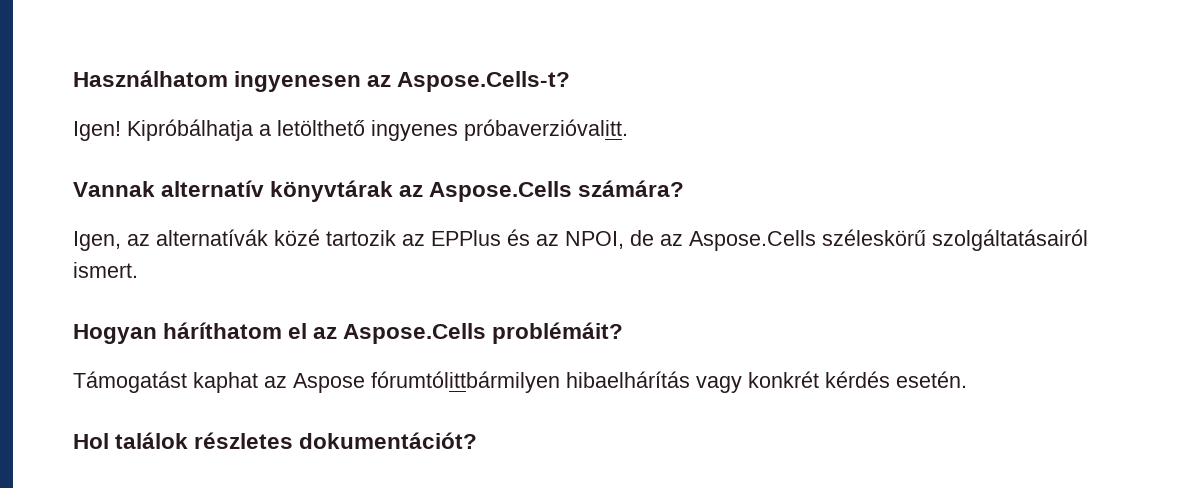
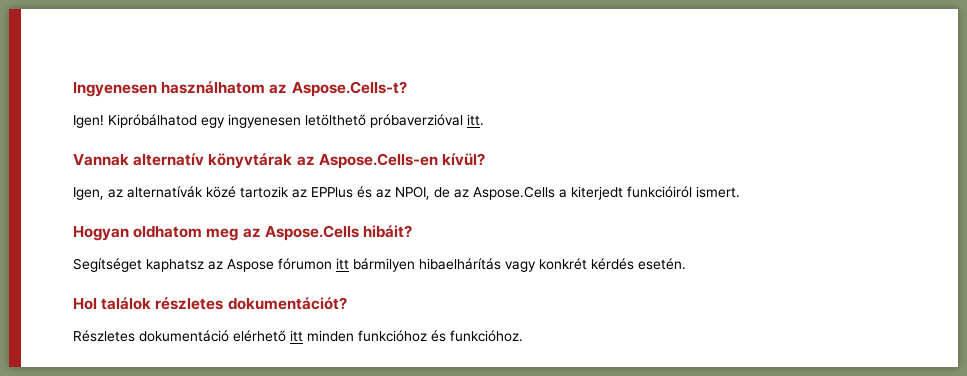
- Használhatom ingyenesen az Aspose.Cells-t?
+ Ingyenesen használhatom az Aspose.Cells-t?
- Kipróbálhatja a letölthető ingyenes próbaverzióvalitt.
+ Kipróbálhatod egy ingyenesen letölthető próbaverzióval itt.
- Vannak alternatív könyvtárak az Aspose.Cells számára?
+ Vannak alternatív könyvtárak az Aspose.Cells-en kívül?
- Igen, az alternatívák közé tartozik az EPPlus és az NPOI, de az Aspose.Cells széleskörű szolgáltatásairól ismert.
+ Igen, az alternatívák közé tartozik az EPPlus és az NPOI, de az Aspose.Cells a kiterjedt funkcióiról ismert.
- Hogyan háríthatom el az Aspose.Cells problémáit?
- Támogatást kaphat az Aspose fórumtólittbármilyen hibaelhárítás vagy konkrét kérdés esetén.
+ Hogyan oldhatom meg az Aspose.Cells hibáit?
+ Segítséget kaphatsz az Aspose fórumon itt bármilyen hibaelhárítás vagy konkrét kérdés esetén.
+ Részletes dokumentáció elérhető itt minden funkcióhoz és funkcióhoz.

